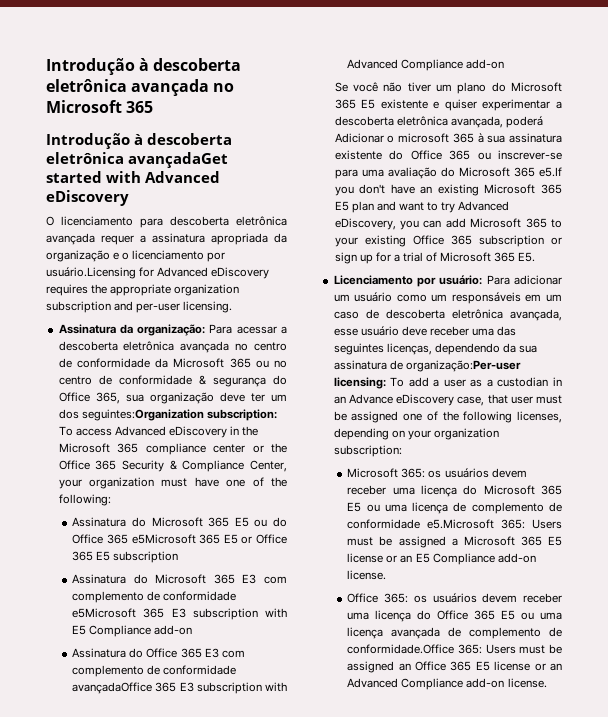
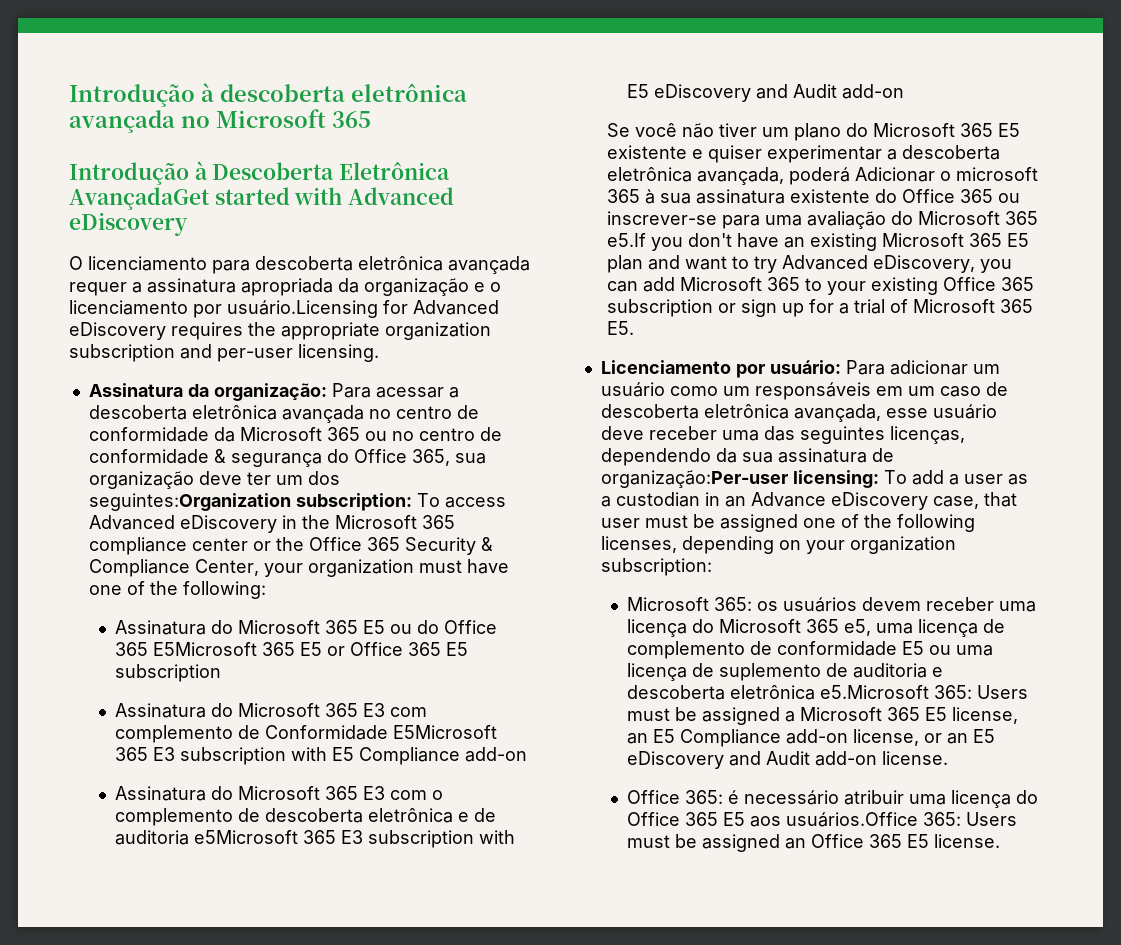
- Introdução à descoberta eletrônica avançadaGet started with Advanced eDiscovery
+ Introdução à Descoberta Eletrônica AvançadaGet started with Advanced eDiscovery
- Assinatura do Microsoft 365 E5 ou do Office 365 e5Microsoft 365 E5 or Office 365 E5 subscription
+ Assinatura do Microsoft 365 E5 ou do Office 365 E5Microsoft 365 E5 or Office 365 E5 subscription
- Assinatura do Microsoft 365 E3 com complemento de conformidade e5Microsoft 365 E3 subscription with E5 Compliance add-on
+ Assinatura do Microsoft 365 E3 com complemento de Conformidade E5Microsoft 365 E3 subscription with E5 Compliance add-on
- Assinatura do Office 365 E3 com complemento de conformidade avançadaOffice 365 E3 subscription with Advanced Compliance add-on
+ Assinatura do Microsoft 365 E3 com o complemento de descoberta eletrônica e de auditoria e5Microsoft 365 E3 subscription with E5 eDiscovery and Audit add-on
- Microsoft 365: os usuários devem receber uma licença do Microsoft 365 E5 ou uma licença de complemento de conformidade e5.Microsoft 365: Users must be assigned a Microsoft 365 E5 license or an E5 Compliance add-on license.
+ Microsoft 365: os usuários devem receber uma licença do Microsoft 365 e5, uma licença de complemento de conformidade E5 ou uma licença de suplemento de auditoria e descoberta eletrônica e5.Microsoft 365: Users must be assigned a Microsoft 365 E5 license, an E5 Compliance add-on license, or an E5 eDiscovery and Audit add-on license.
- Office 365: os usuários devem receber uma licença do Office 365 E5 ou uma licença avançada de complemento de conformidade.Office 365: Users must be assigned an Office 365 E5 license or an Advanced Compliance add-on license.
+ Office 365: é necessário atribuir uma licença do Office 365 E5 aos usuários.Office 365: Users must be assigned an Office 365 E5 license.

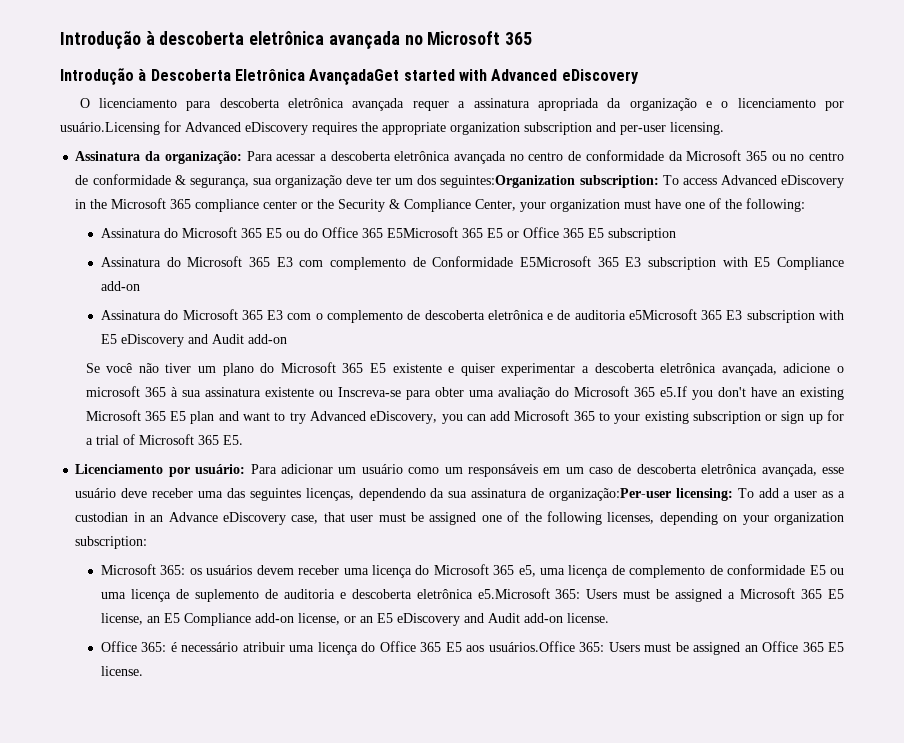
- Assinatura da organização: Para acessar a descoberta eletrônica avançada no centro de conformidade da Microsoft 365 ou no centro de conformidade & segurança do Office 365, sua organização deve ter um dos seguintes:Organization subscription: To access Advanced eDiscovery in the Microsoft 365 compliance center or the Office 365 Security & Compliance Center, your organization must have one of the following:
+ Assinatura da organização: Para acessar a descoberta eletrônica avançada no centro de conformidade da Microsoft 365 ou no centro de conformidade & segurança, sua organização deve ter um dos seguintes:Organization subscription: To access Advanced eDiscovery in the Microsoft 365 compliance center or the Security & Compliance Center, your organization must have one of the following:
- Se você não tiver um plano do Microsoft 365 E5 existente e quiser experimentar a descoberta eletrônica avançada, poderá Adicionar o microsoft 365 à sua assinatura existente do Office 365 ou inscrever-se para uma avaliação do Microsoft 365 e5.If you don't have an existing Microsoft 365 E5 plan and want to try Advanced eDiscovery, you can add Microsoft 365 to your existing Office 365 subscription or sign up for a trial of Microsoft 365 E5.
+ Se você não tiver um plano do Microsoft 365 E5 existente e quiser experimentar a descoberta eletrônica avançada, adicione o microsoft 365 à sua assinatura existente ou Inscreva-se para obter uma avaliação do Microsoft 365 e5.If you don't have an existing Microsoft 365 E5 plan and want to try Advanced eDiscovery, you can add Microsoft 365 to your existing subscription or sign up for a trial of Microsoft 365 E5.

